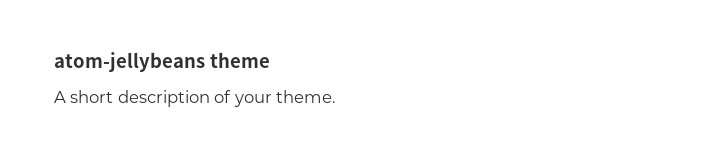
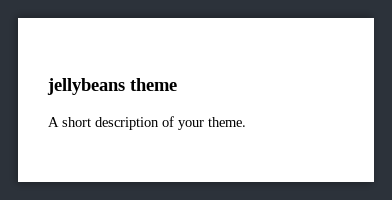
- atom-jellybeans theme
+ jellybeans theme

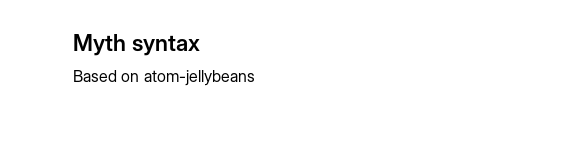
- jellybeans theme
- A short description of your theme.
+ Myth syntax
+ Based on atom-jellybeans

